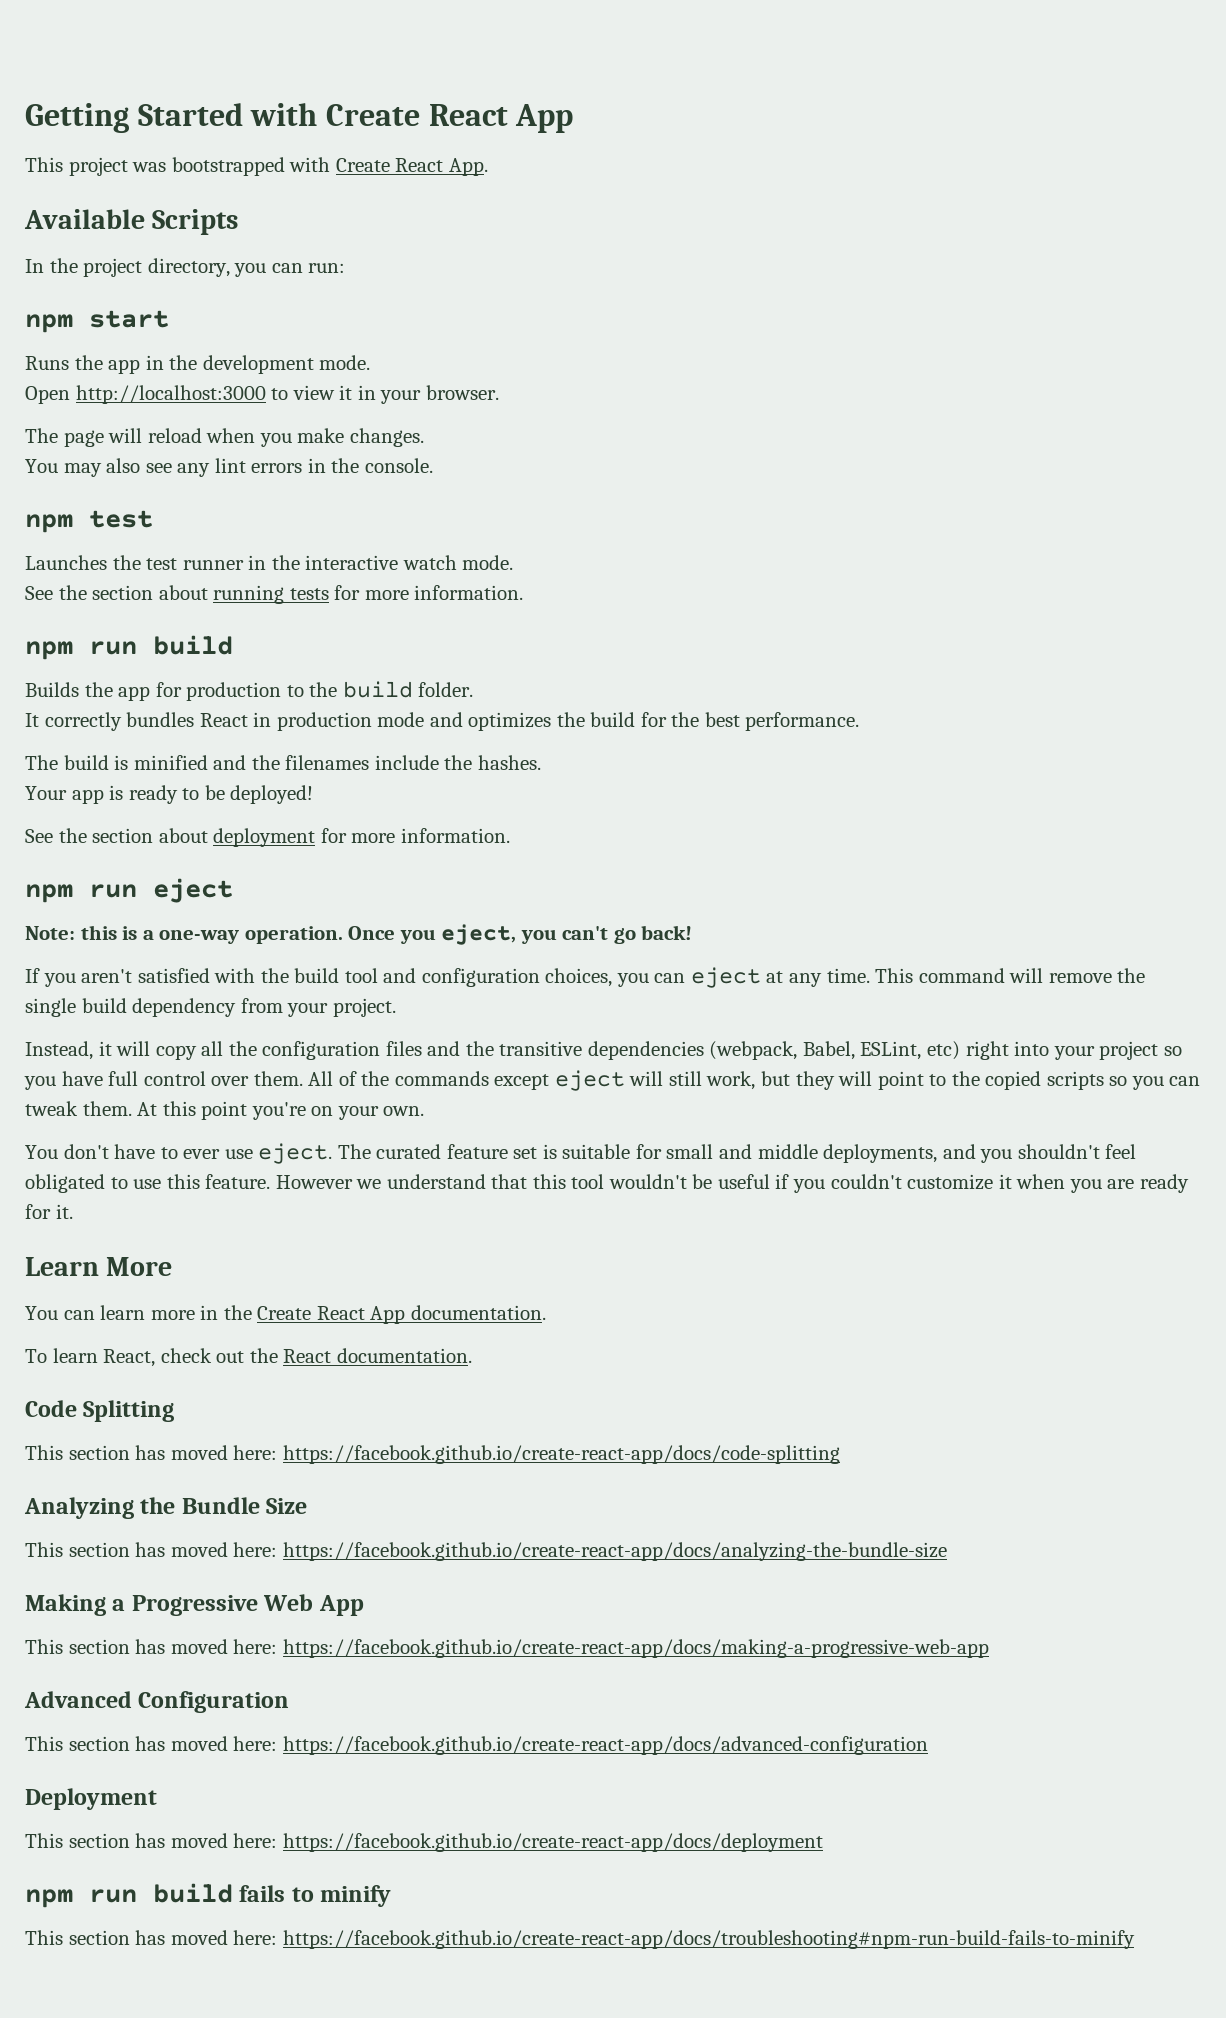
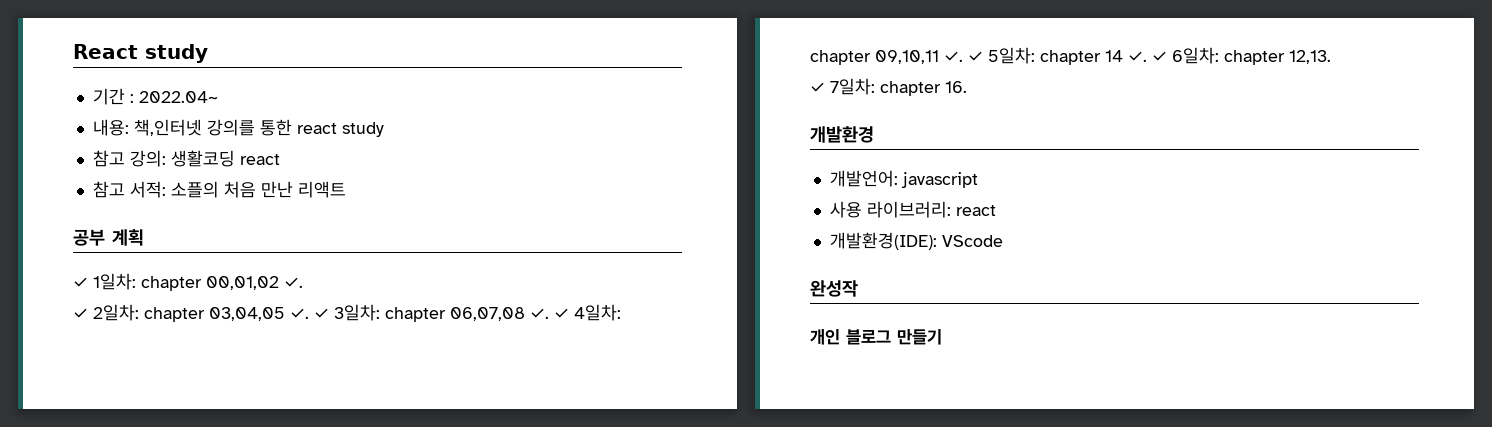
- Getting Started with Create React App
- This project was bootstrapped with Create React App.
- Available Scripts
- In the project directory, you can run:
- npm start
- Runs the app in the development mode.
- Open http://localhost:3000 to view it in your browser.
- The page will reload when you make changes.
- You may also see any lint errors in the console.
- npm test
- Launches the test runner in the interactive watch mode.
- See the section about running tests for more information.
- npm run build
- Builds the app for production to the build folder.
- It correctly bundles React in production mode and optimizes the build for the best performance.
- The build is minified and the filenames include the hashes.
- Your app is ready to be deployed!
- See the section about deployment for more information.
- npm run eject
- Note: this is a one-way operation. Once you eject, you can't go back!
- If you aren't satisfied with the build tool and configuration choices, you can eject at any time. This command will remove the single build dependency from your project.
- Instead, it will copy all the configuration files and the transitive dependencies (webpack, Babel, ESLint, etc) right into your project so you have full control over them. All of the commands except eject will still work, but they will point to the copied scripts so you can tweak them. At this point you're on your own.
- You don't have to ever use eject. The curated feature set is suitable for small and middle deployments, and you shouldn't feel obligated to use this feature. However we understand that this tool wouldn't be useful if you couldn't customize it when you are ready for it.
- Learn More
- You can learn more in the Create React App documentation.
- To learn React, check out the React documentation.
- Code Splitting
- This section has moved here: https://facebook.github.io/create-react-app/docs/code-splitting
- Analyzing the Bundle Size
- This section has moved here: https://facebook.github.io/create-react-app/docs/analyzing-the-bundle-size
- Making a Progressive Web App
- This section has moved here: https://facebook.github.io/create-react-app/docs/making-a-progressive-web-app
- Advanced Configuration
- This section has moved here: https://facebook.github.io/create-react-app/docs/advanced-configuration
- Deployment
- This section has moved here: https://facebook.github.io/create-react-app/docs/deployment
- npm run build fails to minify
- This section has moved here: https://facebook.github.io/create-react-app/docs/troubleshooting#npm-run-build-fails-to-minify
+ React study
+ 기간 : 2022.04~
+ 내용: 책,인터넷 강의를 통한 react study
+ 참고 강의: 생활코딩 react
+ 참고 서적: 소플의 처음 만난 리액트
+ 공부 계획
+ ✓ 1일차: chapter 00,01,02 ✓.
+ ✓ 2일차: chapter 03,04,05 ✓. ✓ 3일차: chapter 06,07,08 ✓. ✓ 4일차: chapter 09,10,11 ✓. ✓ 5일차: chapter 14 ✓. ✓ 6일차: chapter 12,13.
+ ✓ 7일차: chapter 16.
+ 개발환경
+ 개발언어: javascript
+ 사용 라이브러리: react
+ 개발환경(IDE): VScode
+ 완성작
+ 개인 블로그 만들기

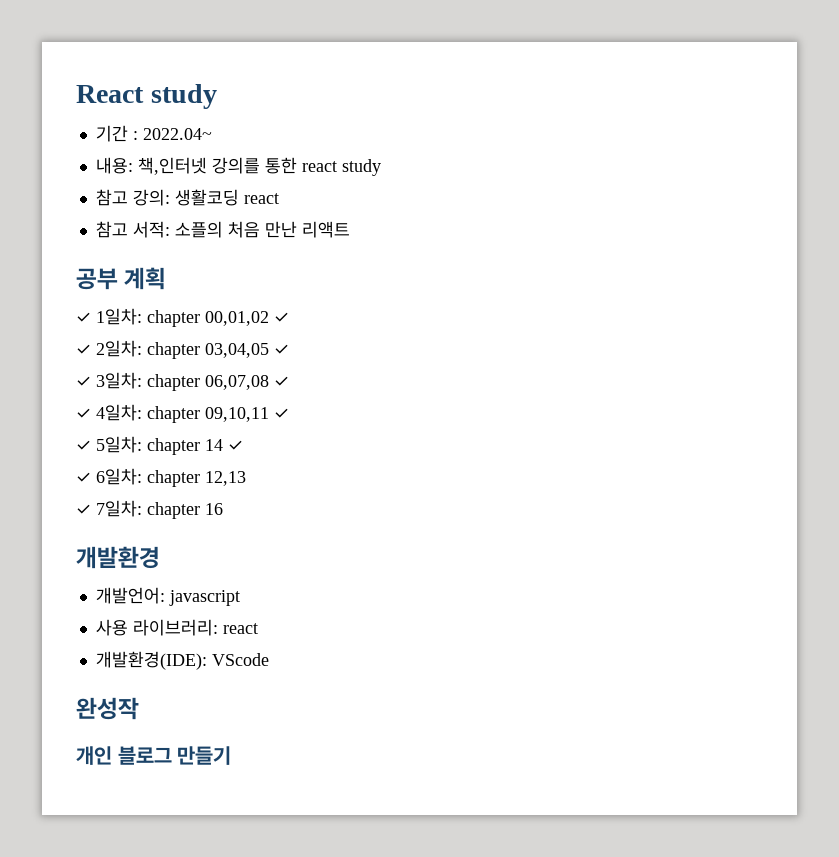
- ✓ 1일차: chapter 00,01,02 ✓.
+ ✓ 1일차: chapter 00,01,02 ✓
- ✓ 2일차: chapter 03,04,05 ✓. ✓ 3일차: chapter 06,07,08 ✓. ✓ 4일차: chapter 09,10,11 ✓. ✓ 5일차: chapter 14 ✓. ✓ 6일차: chapter 12,13.
+ ✓ 2일차: chapter 03,04,05 ✓
+ ✓ 3일차: chapter 06,07,08 ✓
+ ✓ 4일차: chapter 09,10,11 ✓
+ ✓ 5일차: chapter 14 ✓
+ ✓ 6일차: chapter 12,13
- ✓ 7일차: chapter 16.
+ ✓ 7일차: chapter 16

